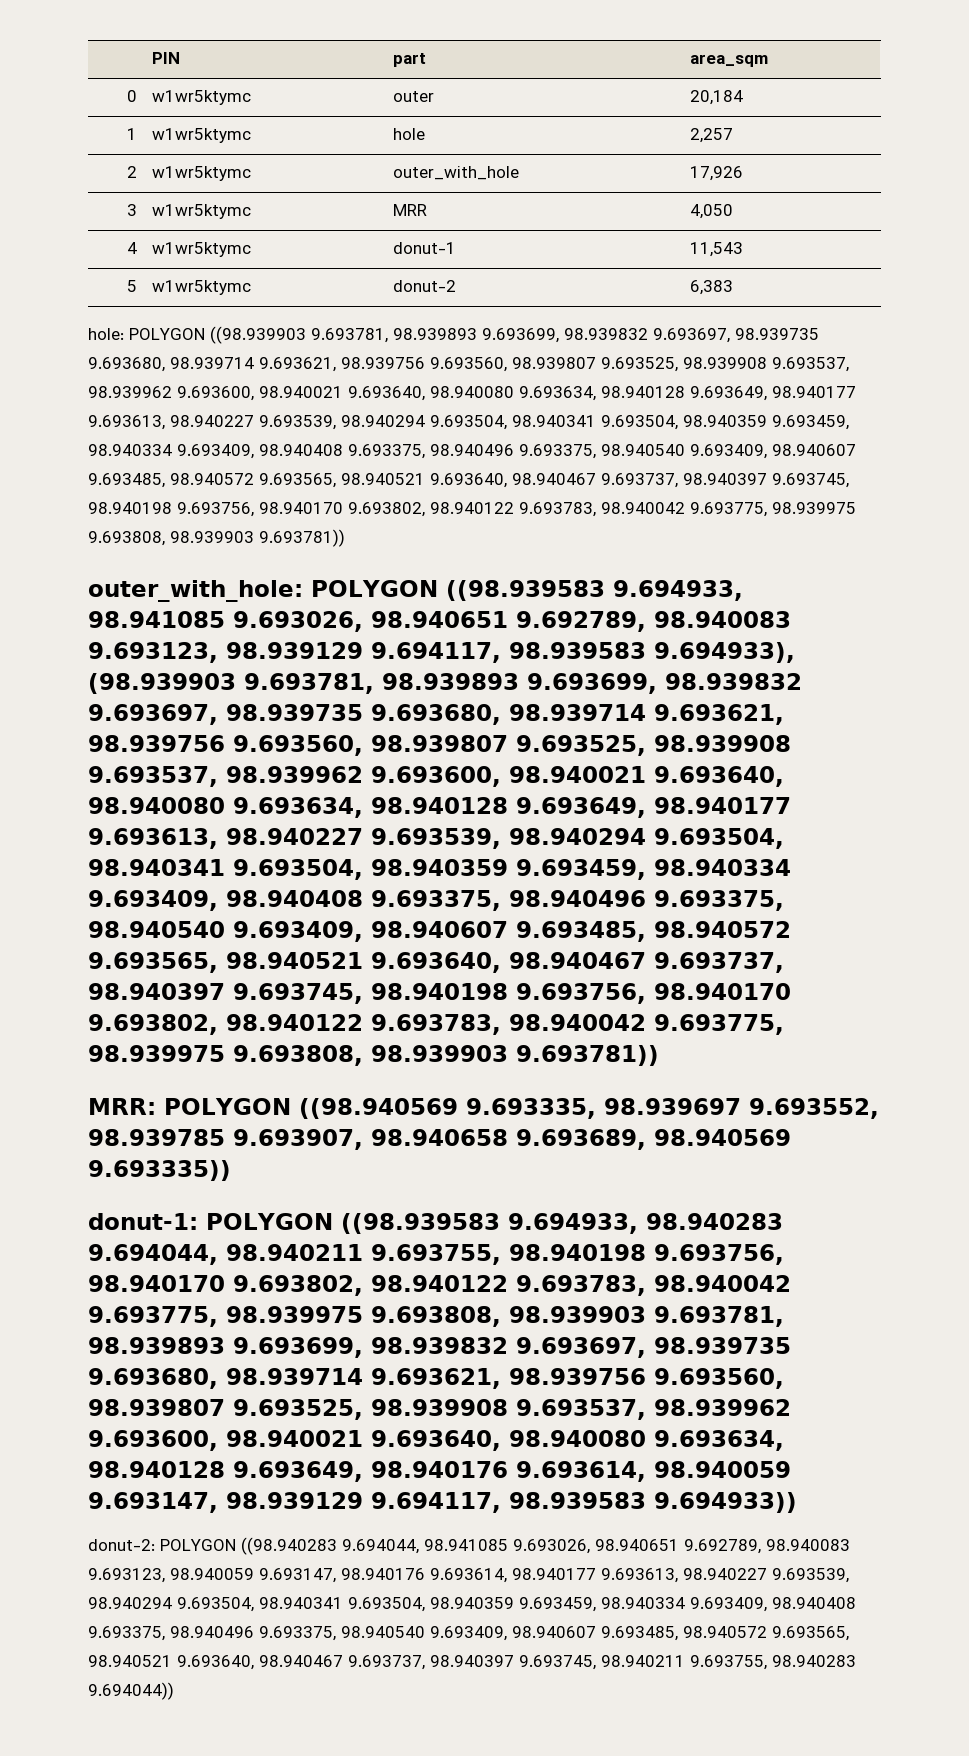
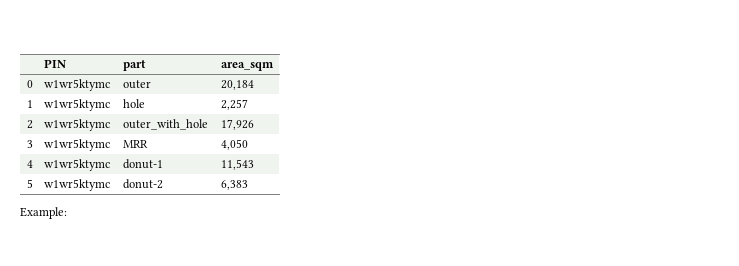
- hole: POLYGON ((98.939903 9.693781, 98.939893 9.693699, 98.939832 9.693697, 98.939735 9.693680, 98.939714 9.693621, 98.939756 9.693560, 98.939807 9.693525, 98.939908 9.693537, 98.939962 9.693600, 98.940021 9.693640, 98.940080 9.693634, 98.940128 9.693649, 98.940177 9.693613, 98.940227 9.693539, 98.940294 9.693504, 98.940341 9.693504, 98.940359 9.693459, 98.940334 9.693409, 98.940408 9.693375, 98.940496 9.693375, 98.940540 9.693409, 98.940607 9.693485, 98.940572 9.693565, 98.940521 9.693640, 98.940467 9.693737, 98.940397 9.693745, 98.940198 9.693756, 98.940170 9.693802, 98.940122 9.693783, 98.940042 9.693775, 98.939975 9.693808, 98.939903 9.693781))
- outer_with_hole: POLYGON ((98.939583 9.694933, 98.941085 9.693026, 98.940651 9.692789, 98.940083 9.693123, 98.939129 9.694117, 98.939583 9.694933), (98.939903 9.693781, 98.939893 9.693699, 98.939832 9.693697, 98.939735 9.693680, 98.939714 9.693621, 98.939756 9.693560, 98.939807 9.693525, 98.939908 9.693537, 98.939962 9.693600, 98.940021 9.693640, 98.940080 9.693634, 98.940128 9.693649, 98.940177 9.693613, 98.940227 9.693539, 98.940294 9.693504, 98.940341 9.693504, 98.940359 9.693459, 98.940334 9.693409, 98.940408 9.693375, 98.940496 9.693375, 98.940540 9.693409, 98.940607 9.693485, 98.940572 9.693565, 98.940521 9.693640, 98.940467 9.693737, 98.940397 9.693745, 98.940198 9.693756, 98.940170 9.693802, 98.940122 9.693783, 98.940042 9.693775, 98.939975 9.693808, 98.939903 9.693781))
- MRR: POLYGON ((98.940569 9.693335, 98.939697 9.693552, 98.939785 9.693907, 98.940658 9.693689, 98.940569 9.693335))
- donut-1: POLYGON ((98.939583 9.694933, 98.940283 9.694044, 98.940211 9.693755, 98.940198 9.693756, 98.940170 9.693802, 98.940122 9.693783, 98.940042 9.693775, 98.939975 9.693808, 98.939903 9.693781, 98.939893 9.693699, 98.939832 9.693697, 98.939735 9.693680, 98.939714 9.693621, 98.939756 9.693560, 98.939807 9.693525, 98.939908 9.693537, 98.939962 9.693600, 98.940021 9.693640, 98.940080 9.693634, 98.940128 9.693649, 98.940176 9.693614, 98.940059 9.693147, 98.939129 9.694117, 98.939583 9.694933))
- donut-2: POLYGON ((98.940283 9.694044, 98.941085 9.693026, 98.940651 9.692789, 98.940083 9.693123, 98.940059 9.693147, 98.940176 9.693614, 98.940177 9.693613, 98.940227 9.693539, 98.940294 9.693504, 98.940341 9.693504, 98.940359 9.693459, 98.940334 9.693409, 98.940408 9.693375, 98.940496 9.693375, 98.940540 9.693409, 98.940607 9.693485, 98.940572 9.693565, 98.940521 9.693640, 98.940467 9.693737, 98.940397 9.693745, 98.940211 9.693755, 98.940283 9.694044))
+ Example:

